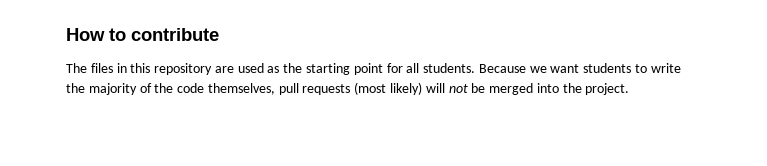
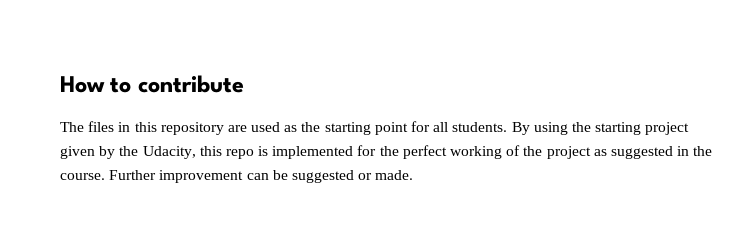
- Because we want students to write the majority of the code themselves, pull requests (most likely) will not be merged into the project.
+ By using the starting project given by the Udacity, this repo is implemented for the perfect working of the project as suggested in the course. Further improvement can be suggested or made.

